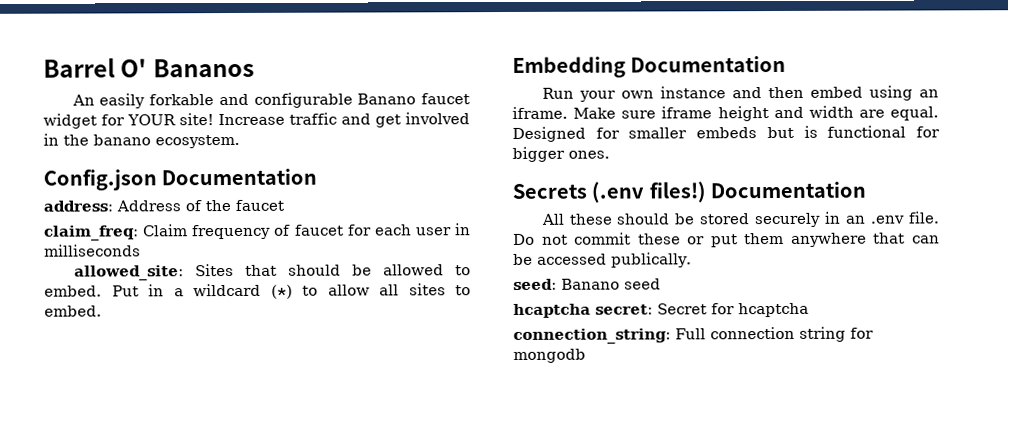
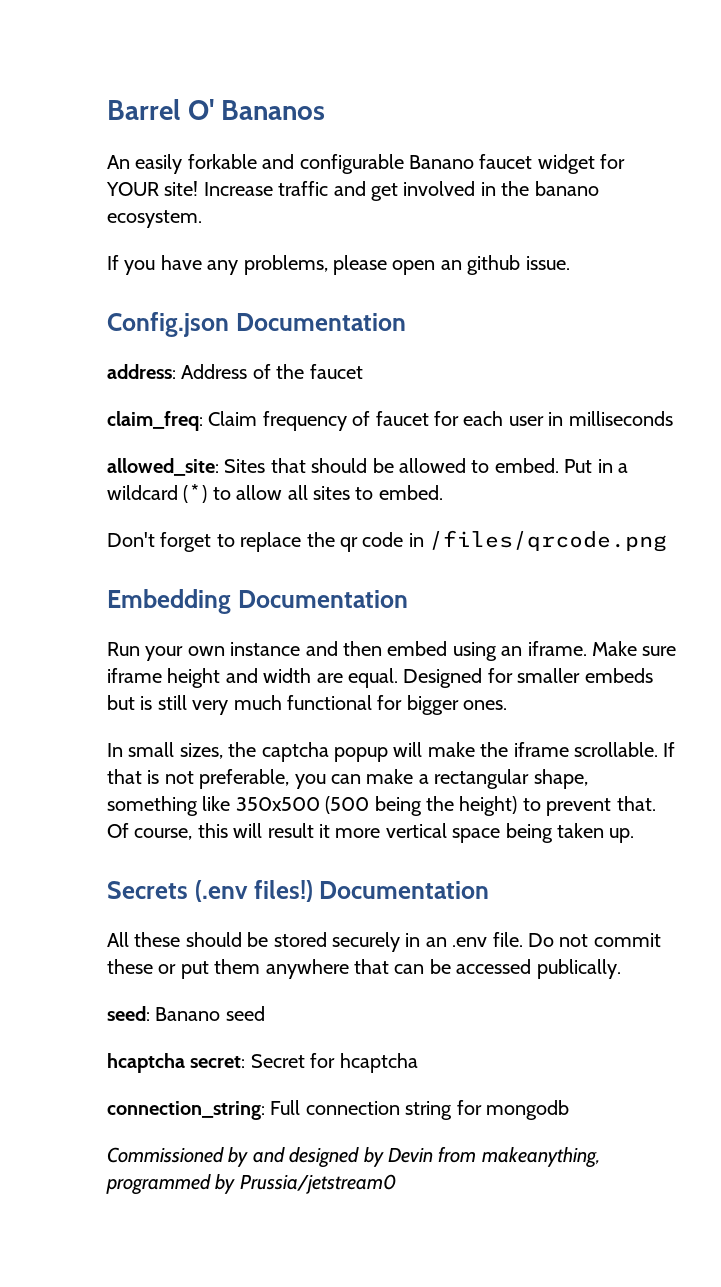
+ If you have any problems, please open an github issue.
+ Don't forget to replace the qr code in /files/qrcode.png
- Designed for smaller embeds but is functional for bigger ones.
+ Designed for smaller embeds but is still very much functional for bigger ones.
+ In small sizes, the captcha popup will make the iframe scrollable. If that is not preferable, you can make a rectangular shape, something like 350x500 (500 being the height) to prevent that. Of course, this will result it more vertical space being taken up.
+ Commissioned by and designed by Devin from makeanything, programmed by Prussia/jetstream0

